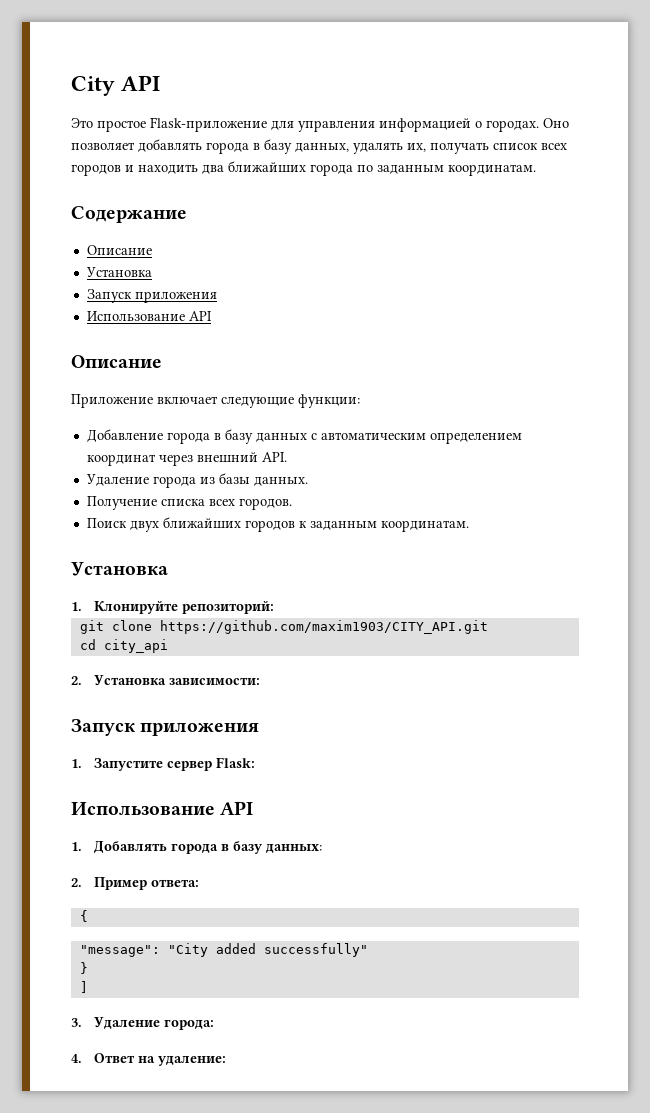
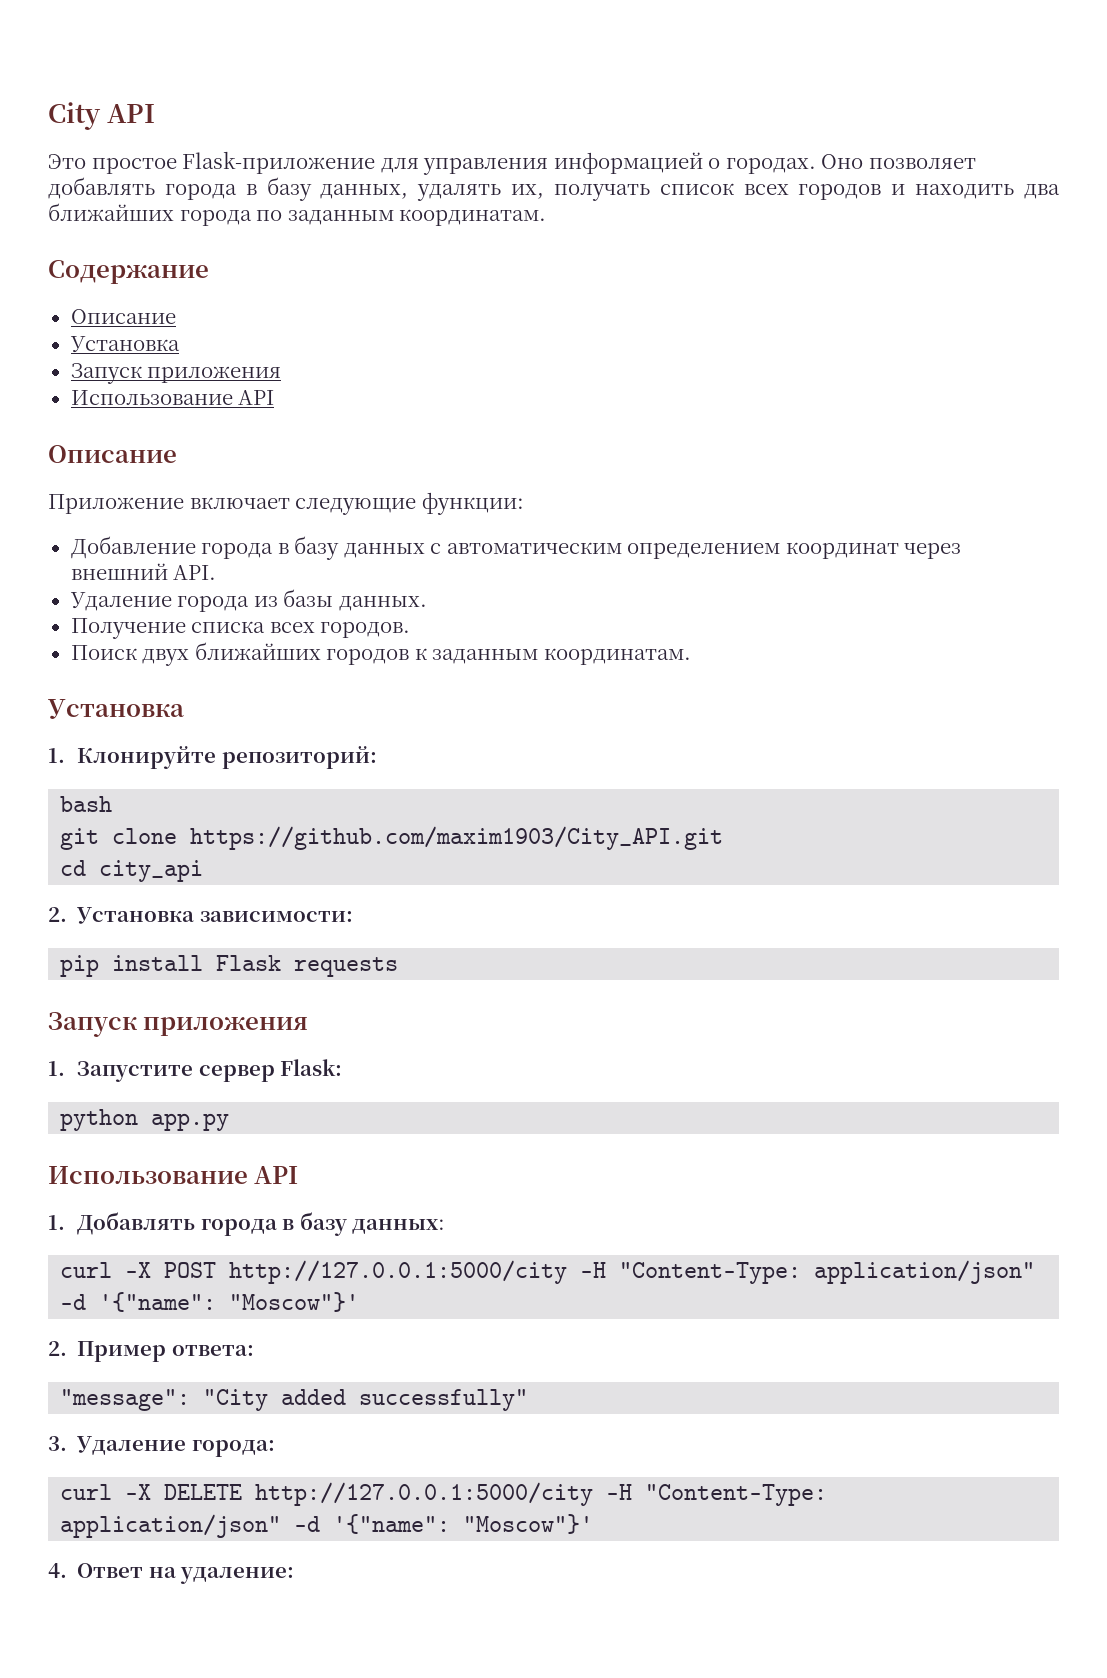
+ bash
- git clone https://github.com/maxim1903/CITY_API.git
+ git clone https://github.com/maxim1903/City_API.git
+ pip install Flask requests
+ python app.py
+ curl -X POST http://127.0.0.1:5000/city -H "Content-Type: application/json" -d '{"name": "Moscow"}'
- {
- }
- ]
+ curl -X DELETE http://127.0.0.1:5000/city -H "Content-Type: application/json" -d '{"name": "Moscow"}'

